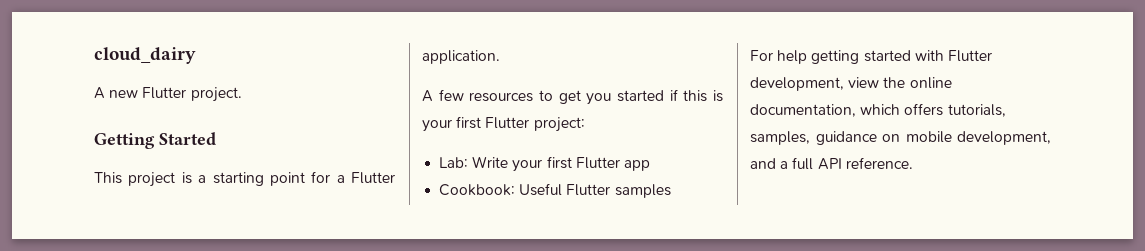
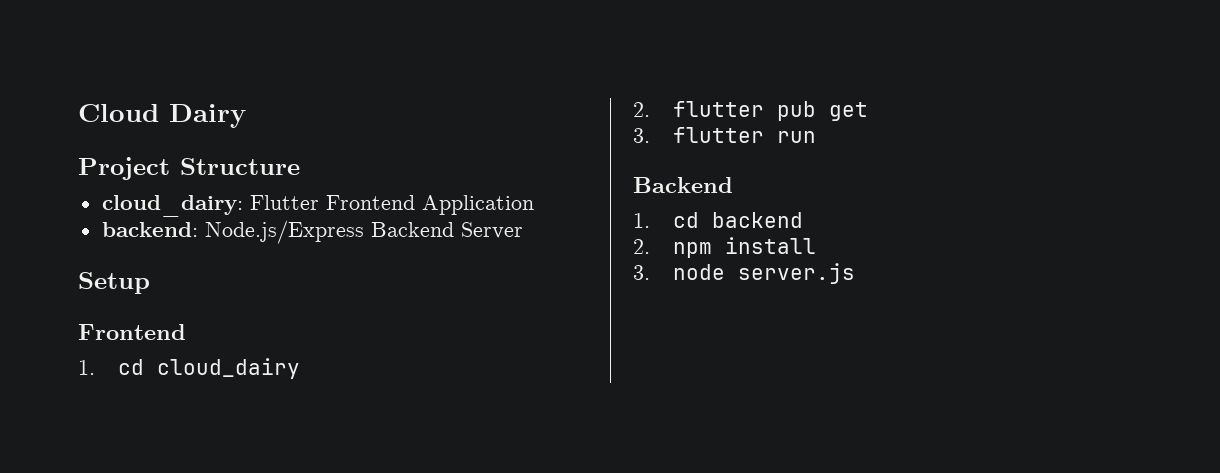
- cloud_dairy
- A new Flutter project.
- Getting Started
- This project is a starting point for a Flutter application.
- A few resources to get you started if this is your first Flutter project:
- Lab: Write your first Flutter app
- Cookbook: Useful Flutter samples
- For help getting started with Flutter development, view the online documentation, which offers tutorials, samples, guidance on mobile development, and a full API reference.
+ Cloud Dairy
+ Project Structure
+ cloud_dairy: Flutter Frontend Application
+ backend: Node.js/Express Backend Server
+ Setup
+ Frontend
+ 1. cd cloud_dairy
+ 2. flutter pub get
+ 3. flutter run
+ Backend
+ 1. cd backend
+ 2. npm install
+ 3. node server.js

